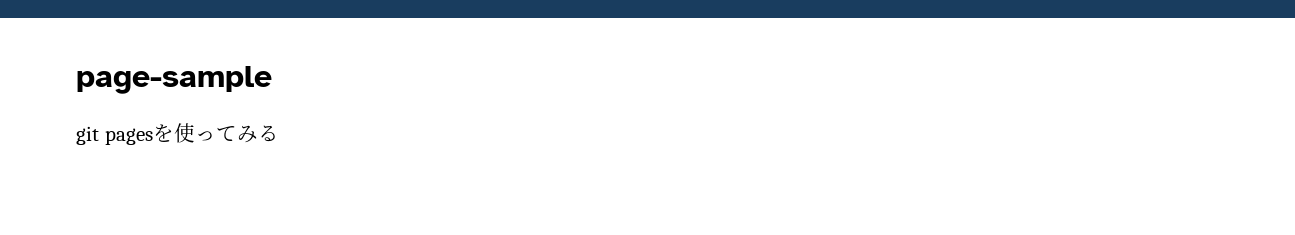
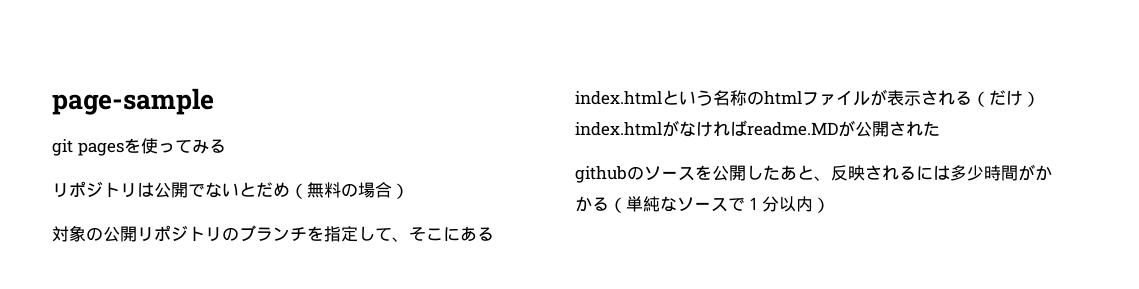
+ リポジトリは公開でないとだめ（無料の場合）
+ 対象の公開リポジトリのブランチを指定して、そこにあるindex.htmlという名称のhtmlファイルが表示される（だけ）index.htmlがなければreadme.MDが公開された
+ githubのソースを公開したあと、反映されるには多少時間がかかる（単純なソースで１分以内）

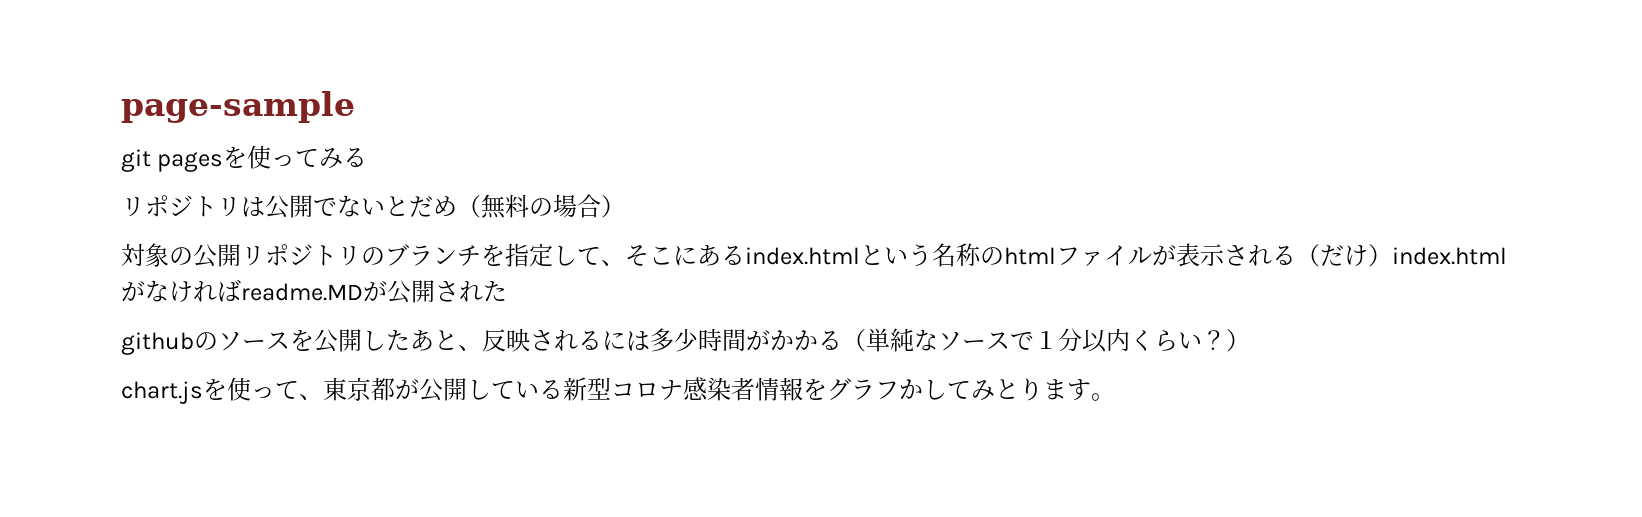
- githubのソースを公開したあと、反映されるには多少時間がかかる（単純なソースで１分以内）
+ githubのソースを公開したあと、反映されるには多少時間がかかる（単純なソースで１分以内くらい？）
+ chart.jsを使って、東京都が公開している新型コロナ感染者情報をグラフかしてみとります。

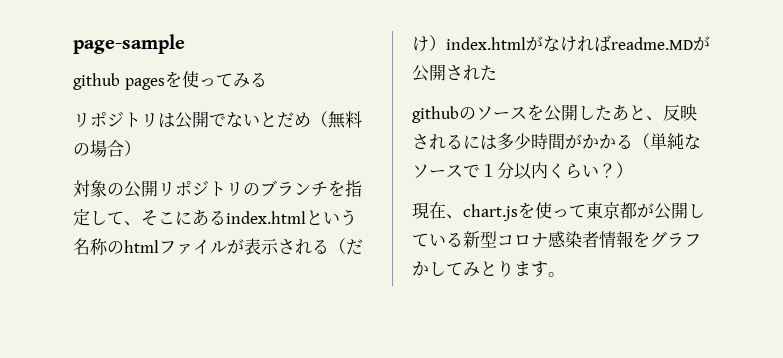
- git pagesを使ってみる
+ github pagesを使ってみる
- chart.jsを使って、東京都が公開している新型コロナ感染者情報をグラフかしてみとります。
+ 現在、chart.jsを使って東京都が公開している新型コロナ感染者情報をグラフかしてみとります。

